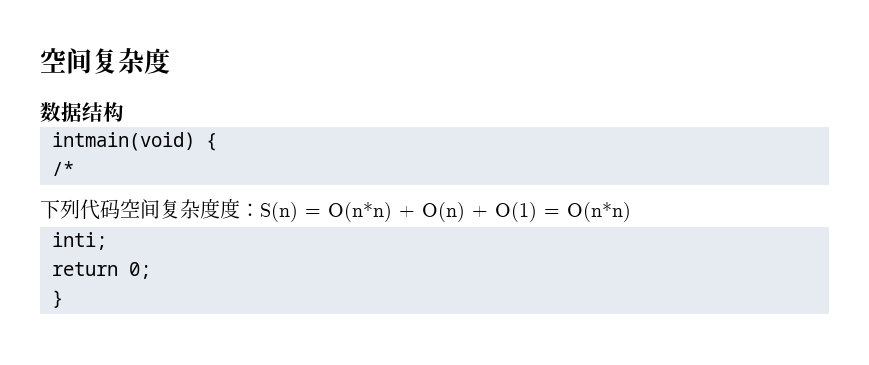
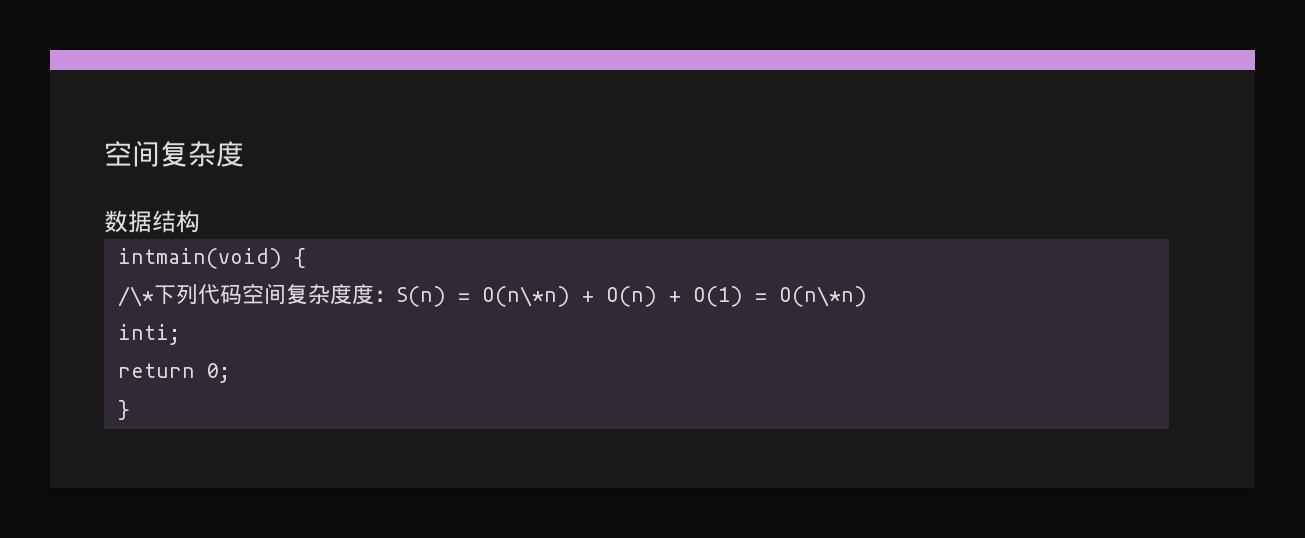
- /*
- 下列代码空间复杂度度：S(n) = O(n*n) + O(n) + O(1) = O(n*n)
+ /\*下列代码空间复杂度度：S(n) = O(n\*n) + O(n) + O(1) = O(n\*n)

